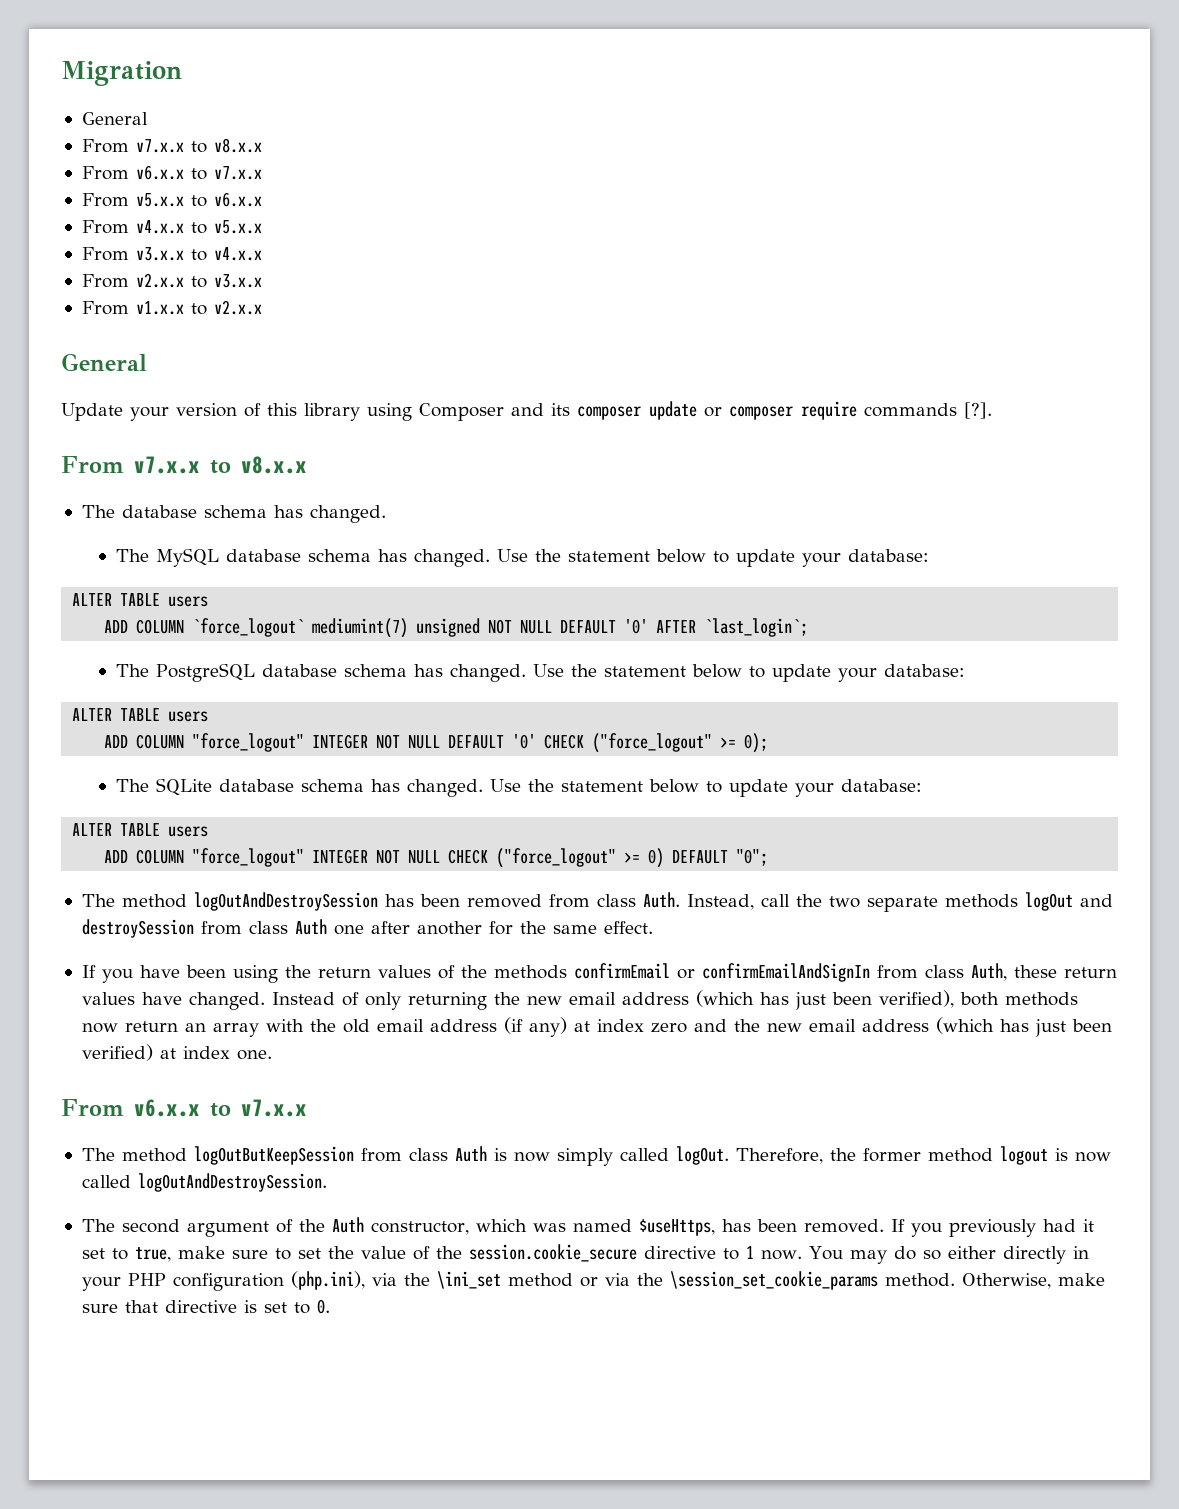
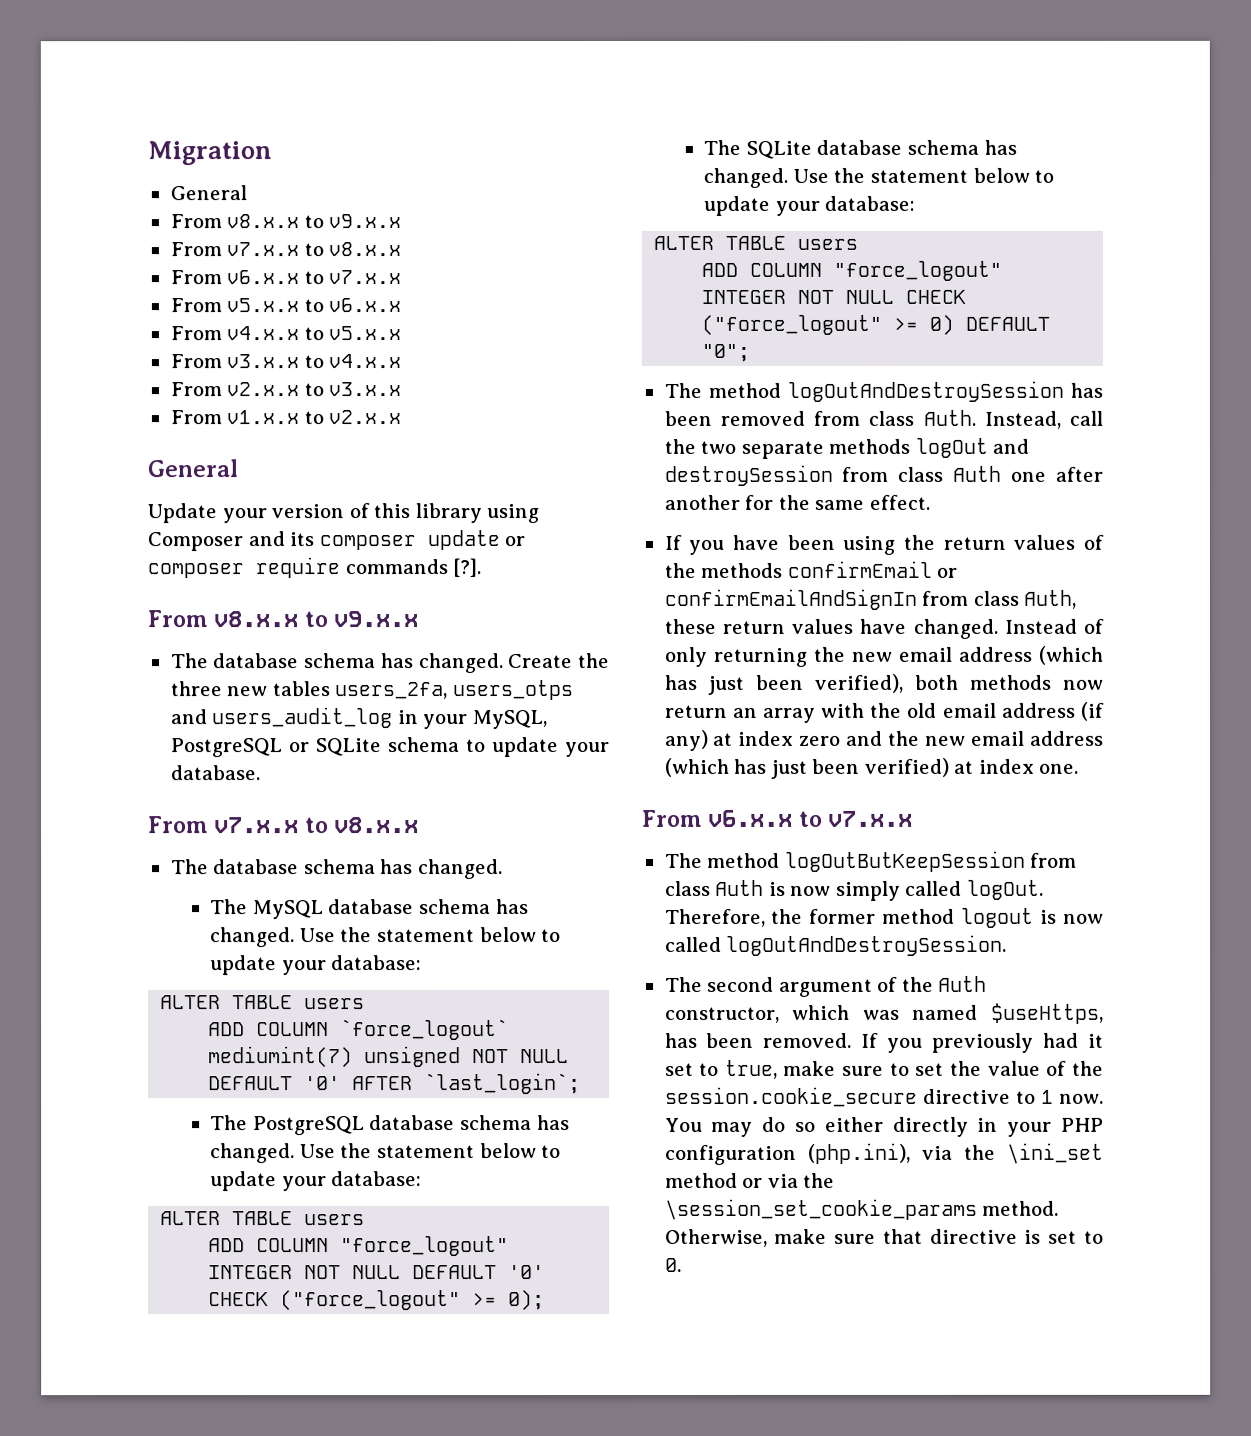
  Migration
  General
+ From v8.x.x to v9.x.x
  Update your version of this library using Composer and its composer update or composer require commands [?].
+ From v8.x.x to v9.x.x
+ The database schema has changed. Create the three new tables users_2fa, users_otps and users_audit_log in your MySQL, PostgreSQL or SQLite schema to update your database.

